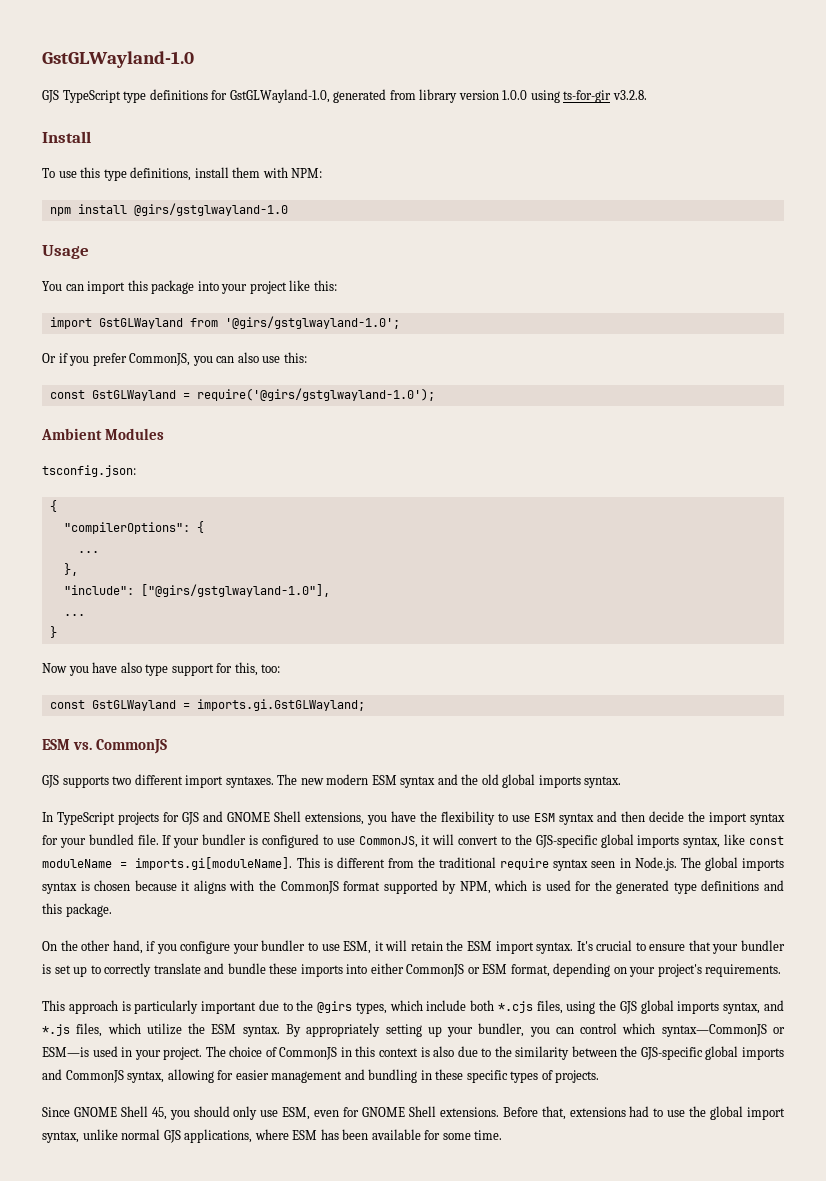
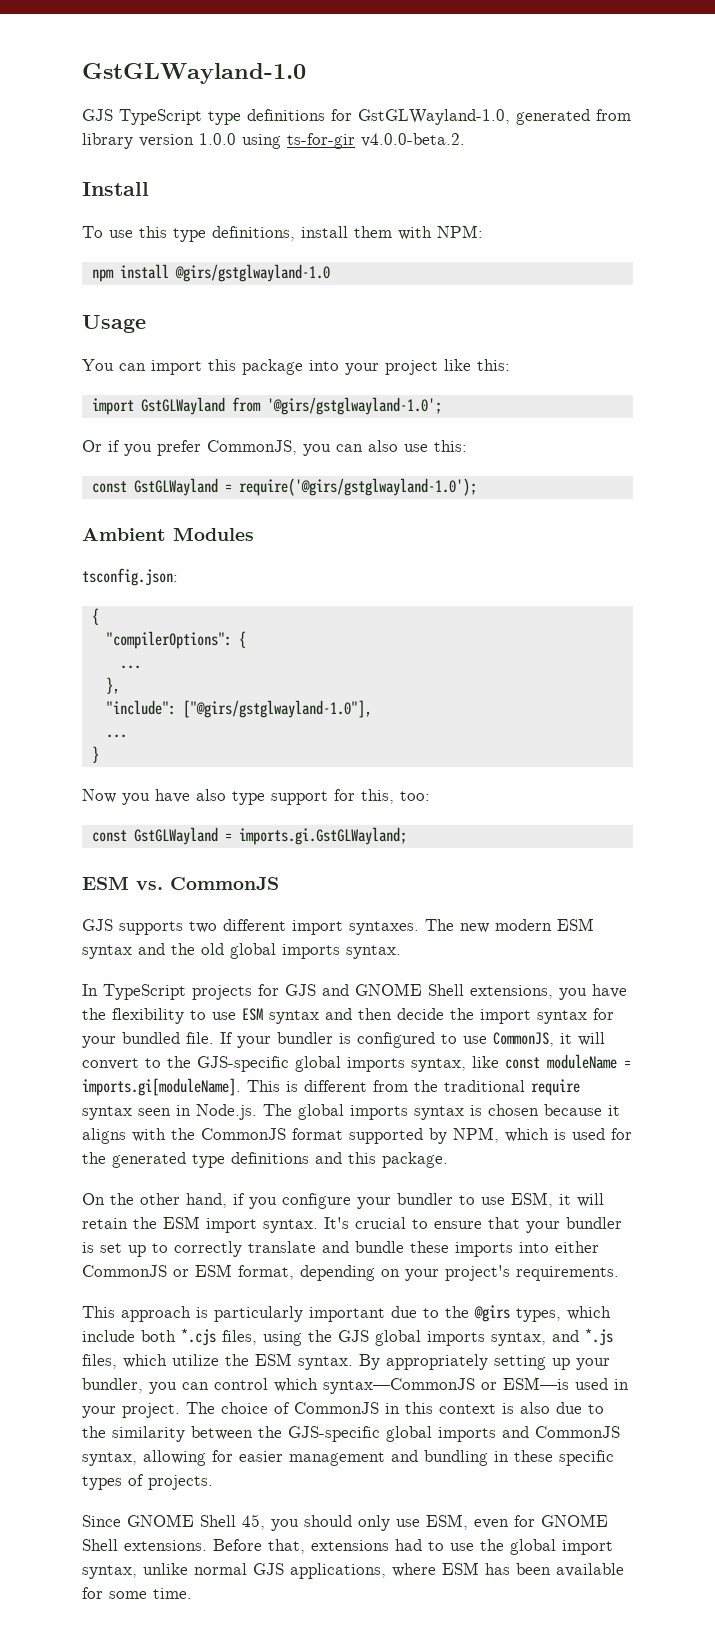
- GJS TypeScript type definitions for GstGLWayland-1.0, generated from library version 1.0.0 using ts-for-gir v3.2.8.
+ GJS TypeScript type definitions for GstGLWayland-1.0, generated from library version 1.0.0 using ts-for-gir v4.0.0-beta.2.

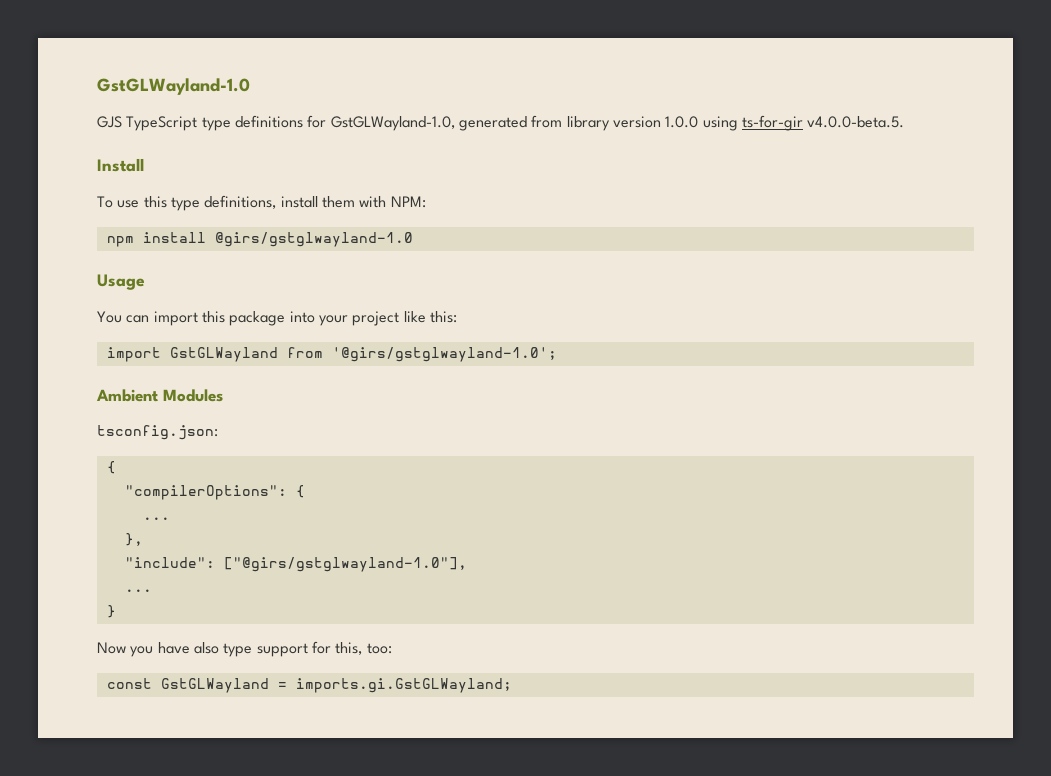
- GJS TypeScript type definitions for GstGLWayland-1.0, generated from library version 1.0.0 using ts-for-gir v4.0.0-beta.2.
+ GJS TypeScript type definitions for GstGLWayland-1.0, generated from library version 1.0.0 using ts-for-gir v4.0.0-beta.5.
- Or if you prefer CommonJS, you can also use this:
- const GstGLWayland = require('@girs/gstglwayland-1.0');
- ESM vs. CommonJS
- GJS supports two different import syntaxes. The new modern ESM syntax and the old global imports syntax.
- In TypeScript projects for GJS and GNOME Shell extensions, you have the flexibility to use ESM syntax and then decide the import syntax for your bundled file. If your bundler is configured to use CommonJS, it will convert to the GJS-specific global imports syntax, like const moduleName = imports.gi[moduleName]. This is different from the traditional require syntax seen in Node.js. The global imports syntax is chosen because it aligns with the CommonJS format supported by NPM, which is used for the generated type definitions and this package.
- On the other hand, if you configure your bundler to use ESM, it will retain the ESM import syntax. It's crucial to ensure that your bundler is set up to correctly translate and bundle these imports into either CommonJS or ESM format, depending on your project's requirements.
- This approach is particularly important due to the @girs types, which include both *.cjs files, using the GJS global imports syntax, and *.js files, which utilize the ESM syntax. By appropriately setting up your bundler, you can control which syntax—CommonJS or ESM—is used in your project. The choice of CommonJS in this context is also due to the similarity between the GJS-specific global imports and CommonJS syntax, allowing for easier management and bundling in these specific types of projects.
- Since GNOME Shell 45, you should only use ESM, even for GNOME Shell extensions. Before that, extensions had to use the global import syntax, unlike normal GJS applications, where ESM has been available for some time.

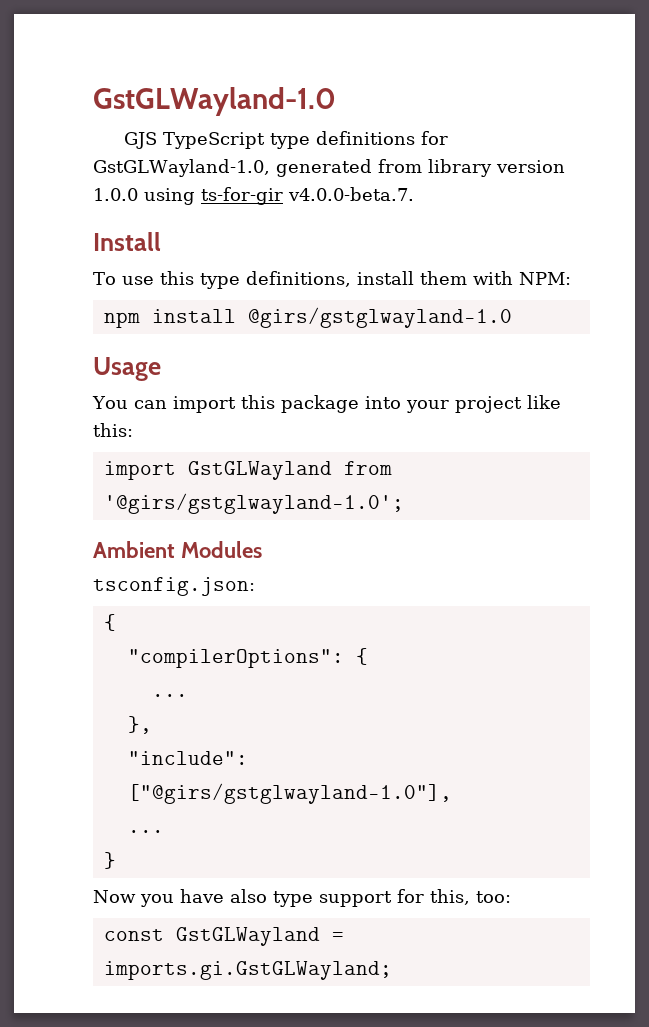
- GJS TypeScript type definitions for GstGLWayland-1.0, generated from library version 1.0.0 using ts-for-gir v4.0.0-beta.5.
+ GJS TypeScript type definitions for GstGLWayland-1.0, generated from library version 1.0.0 using ts-for-gir v4.0.0-beta.7.

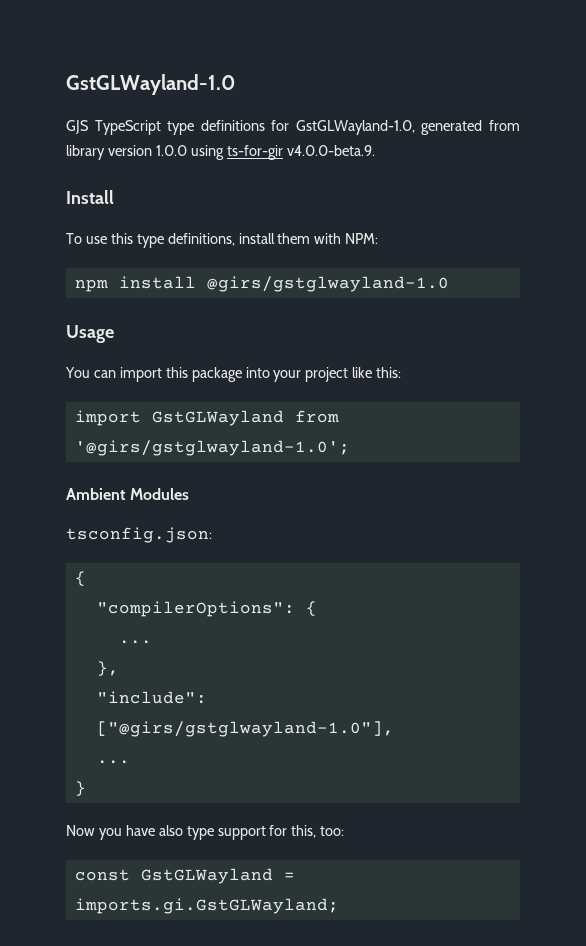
- GJS TypeScript type definitions for GstGLWayland-1.0, generated from library version 1.0.0 using ts-for-gir v4.0.0-beta.7.
+ GJS TypeScript type definitions for GstGLWayland-1.0, generated from library version 1.0.0 using ts-for-gir v4.0.0-beta.9.

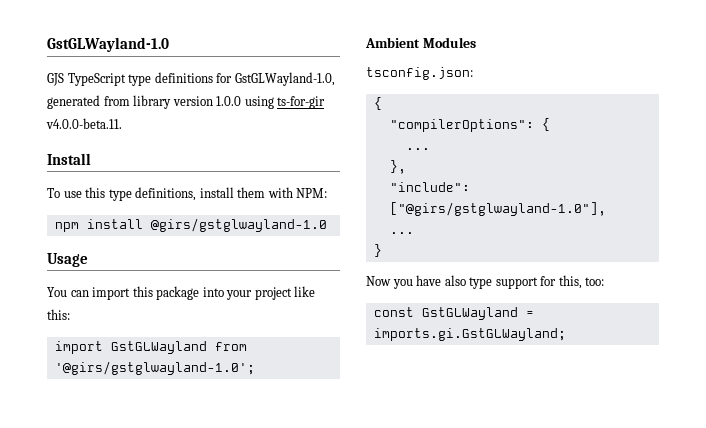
- GJS TypeScript type definitions for GstGLWayland-1.0, generated from library version 1.0.0 using ts-for-gir v4.0.0-beta.9.
+ GJS TypeScript type definitions for GstGLWayland-1.0, generated from library version 1.0.0 using ts-for-gir v4.0.0-beta.11.

